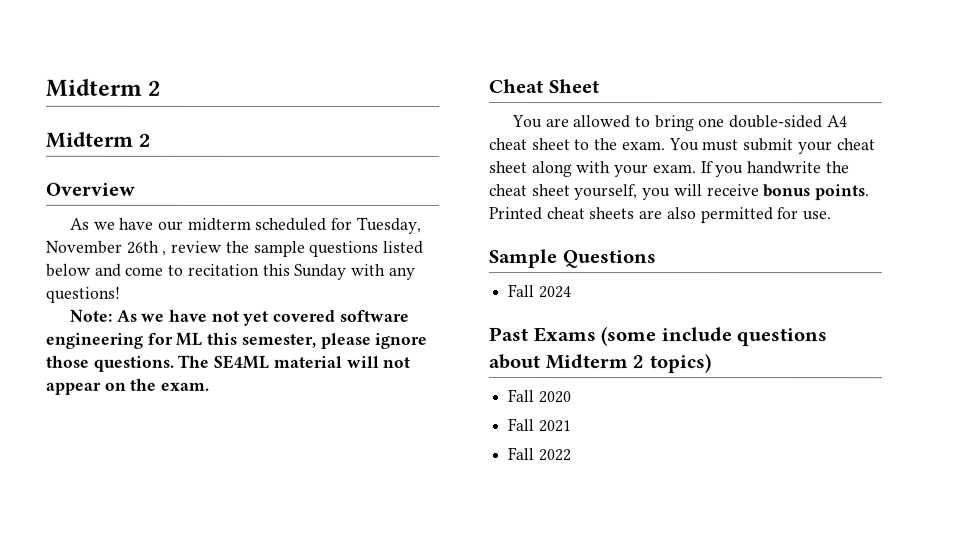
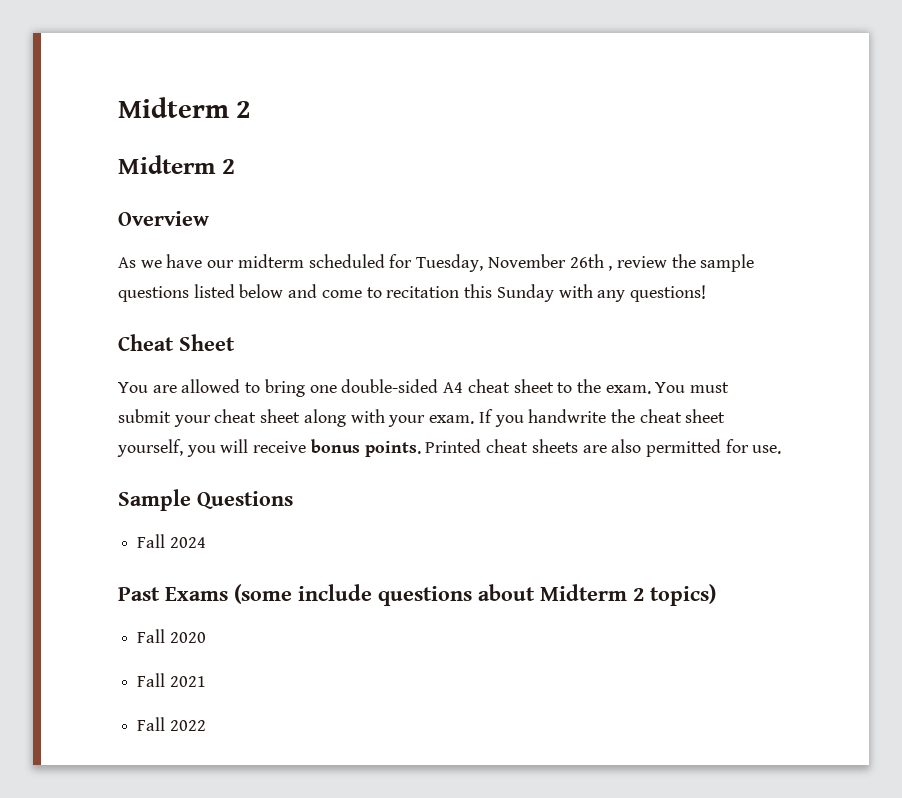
- Note: As we have not yet covered software engineering for ML this semester, please ignore those questions. The SE4ML material will not appear on the exam.

